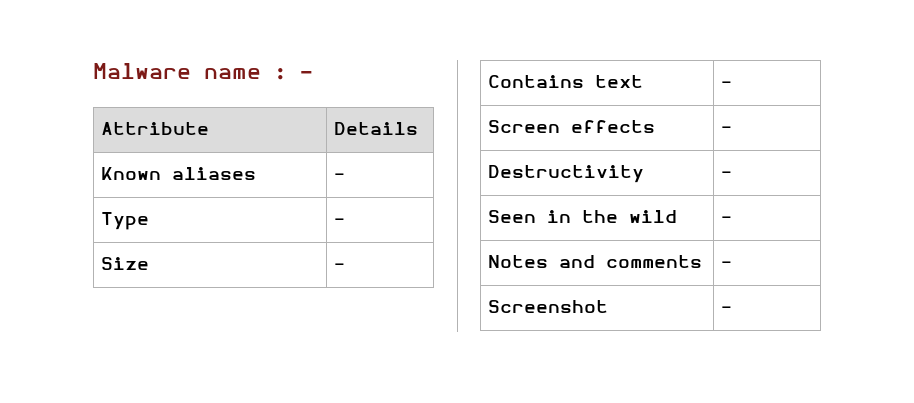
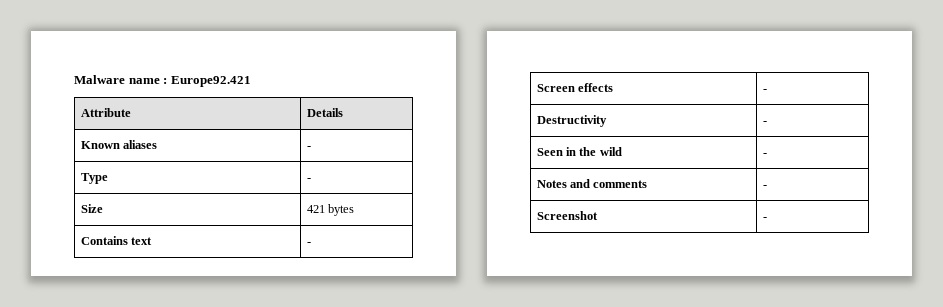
- Malware name : -
+ Malware name : Europe92.421
- Size | -
+ Size | 421 bytes

